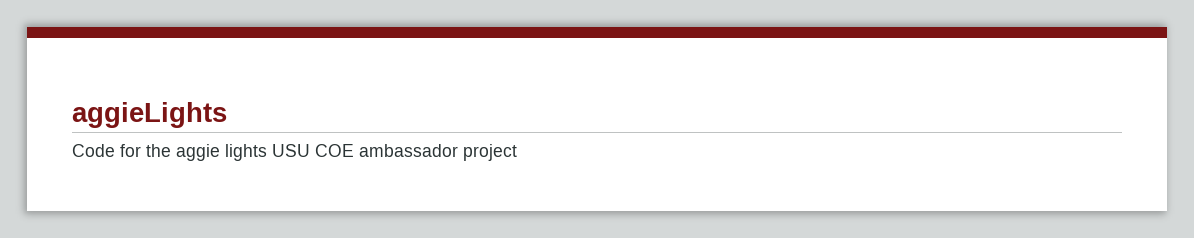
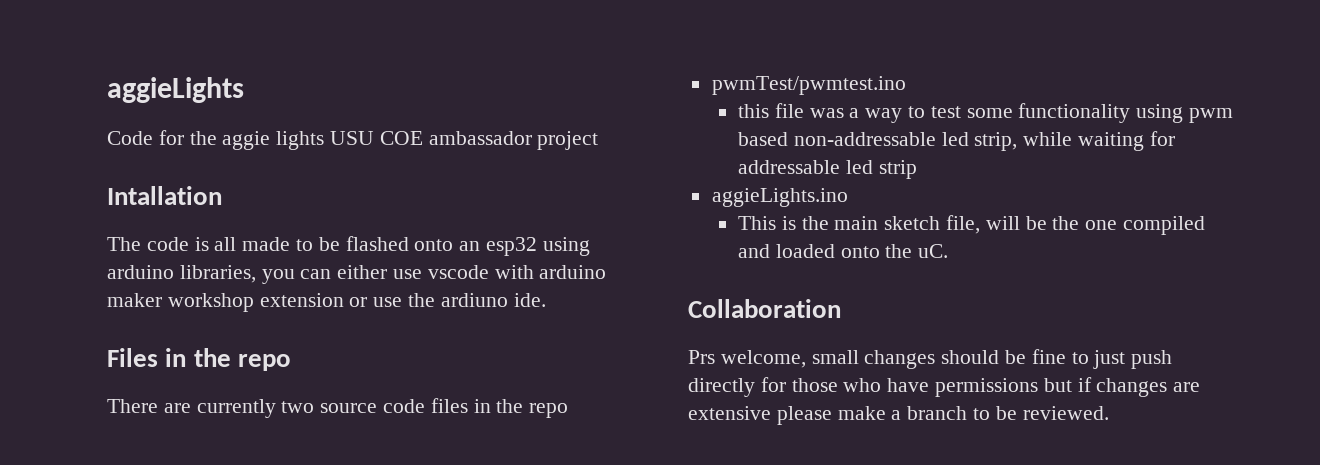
+ Intallation
+ The code is all made to be flashed onto an esp32 using arduino libraries, you can either use vscode with arduino maker workshop extension or use the ardiuno ide.
+ Files in the repo
+ There are currently two source code files in the repo
+ pwmTest/pwmtest.ino
+ this file was a way to test some functionality using pwm based non-addressable led strip, while waiting for addressable led strip
+ aggieLights.ino
+ This is the main sketch file, will be the one compiled and loaded onto the uC.
+ Collaboration
+ Prs welcome, small changes should be fine to just push directly for those who have permissions but if changes are extensive please make a branch to be reviewed.

